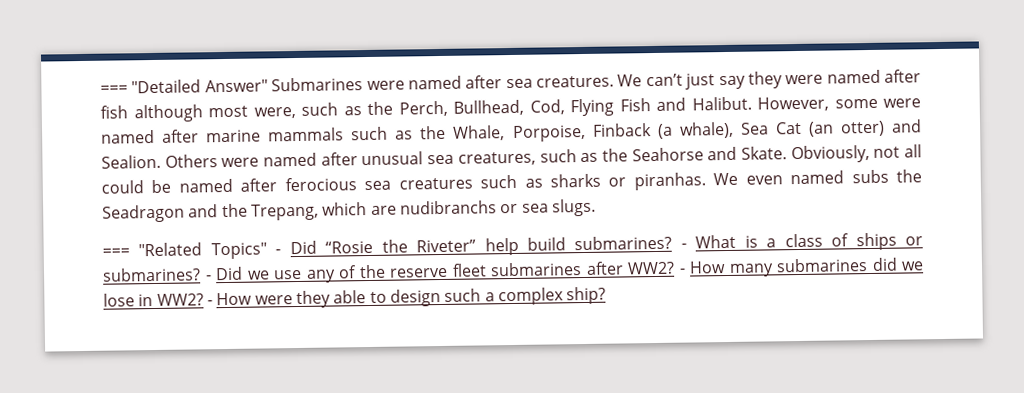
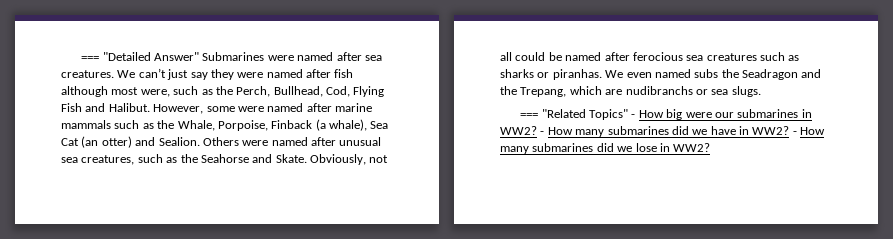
- === "Related Topics" - Did “Rosie the Riveter” help build submarines? - What is a class of ships or submarines? - Did we use any of the reserve fleet submarines after WW2?
+ === "Related Topics" - How big were our submarines in WW2? - How many submarines did we have in WW2?
- - How were they able to design such a complex ship?

